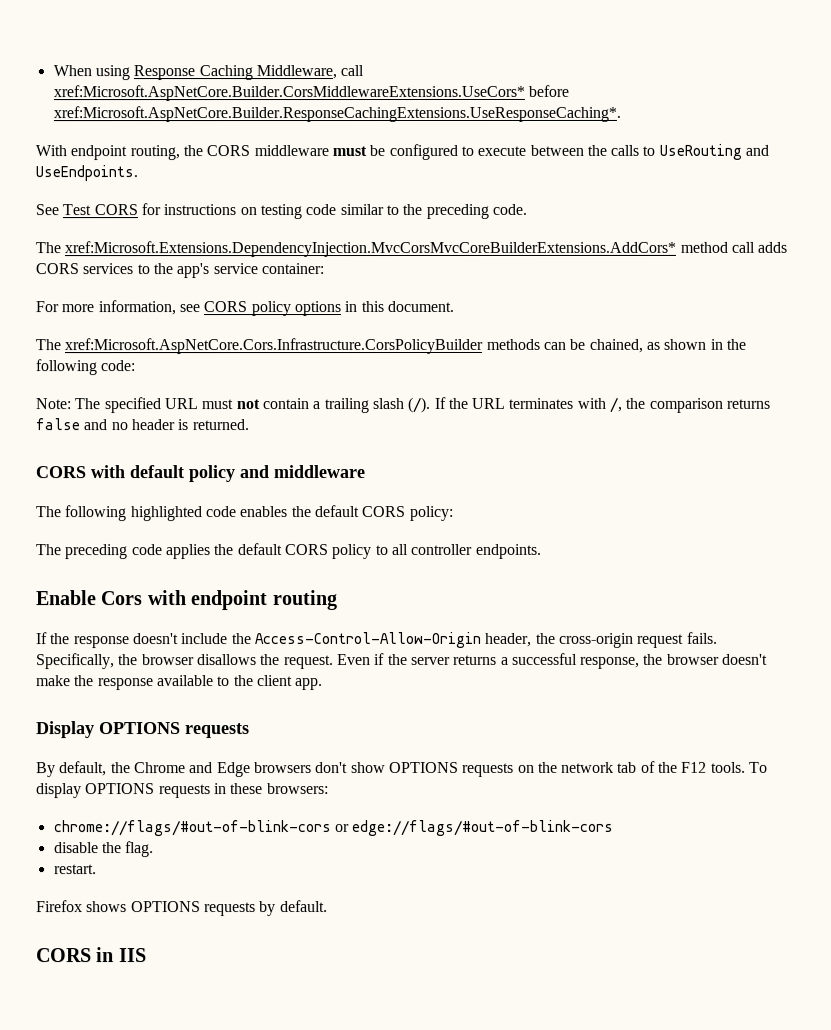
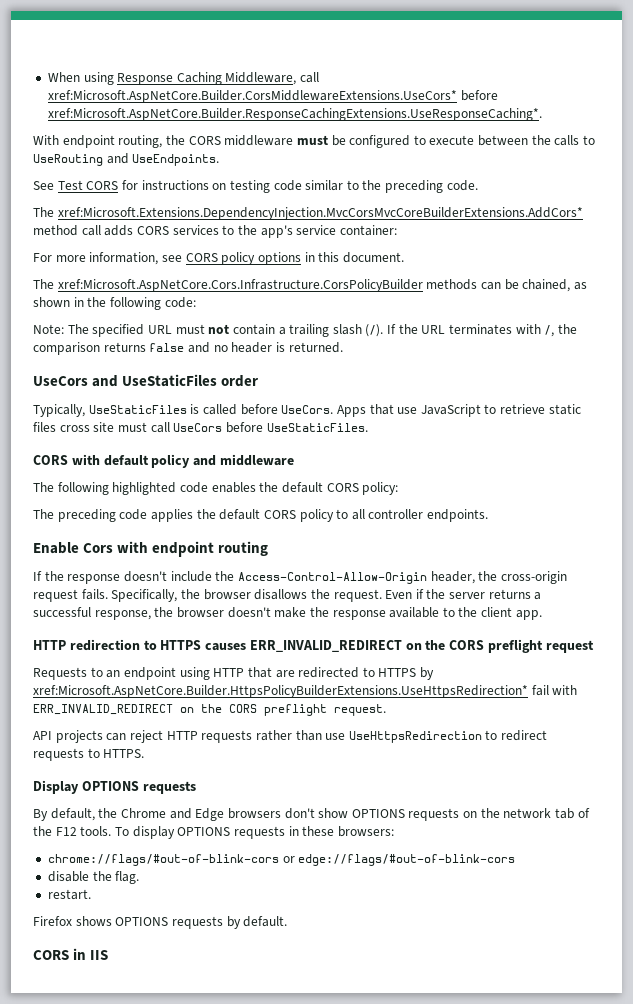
+ UseCors and UseStaticFiles order
+ Typically, UseStaticFiles is called before UseCors. Apps that use JavaScript to retrieve static files cross site must call UseCors before UseStaticFiles.
+ HTTP redirection to HTTPS causes ERR_INVALID_REDIRECT on the CORS preflight request
+ Requests to an endpoint using HTTP that are redirected to HTTPS by xref:Microsoft.AspNetCore.Builder.HttpsPolicyBuilderExtensions.UseHttpsRedirection* fail with ERR_INVALID_REDIRECT on the CORS preflight request.
+ API projects can reject HTTP requests rather than use UseHttpsRedirection to redirect requests to HTTPS.

